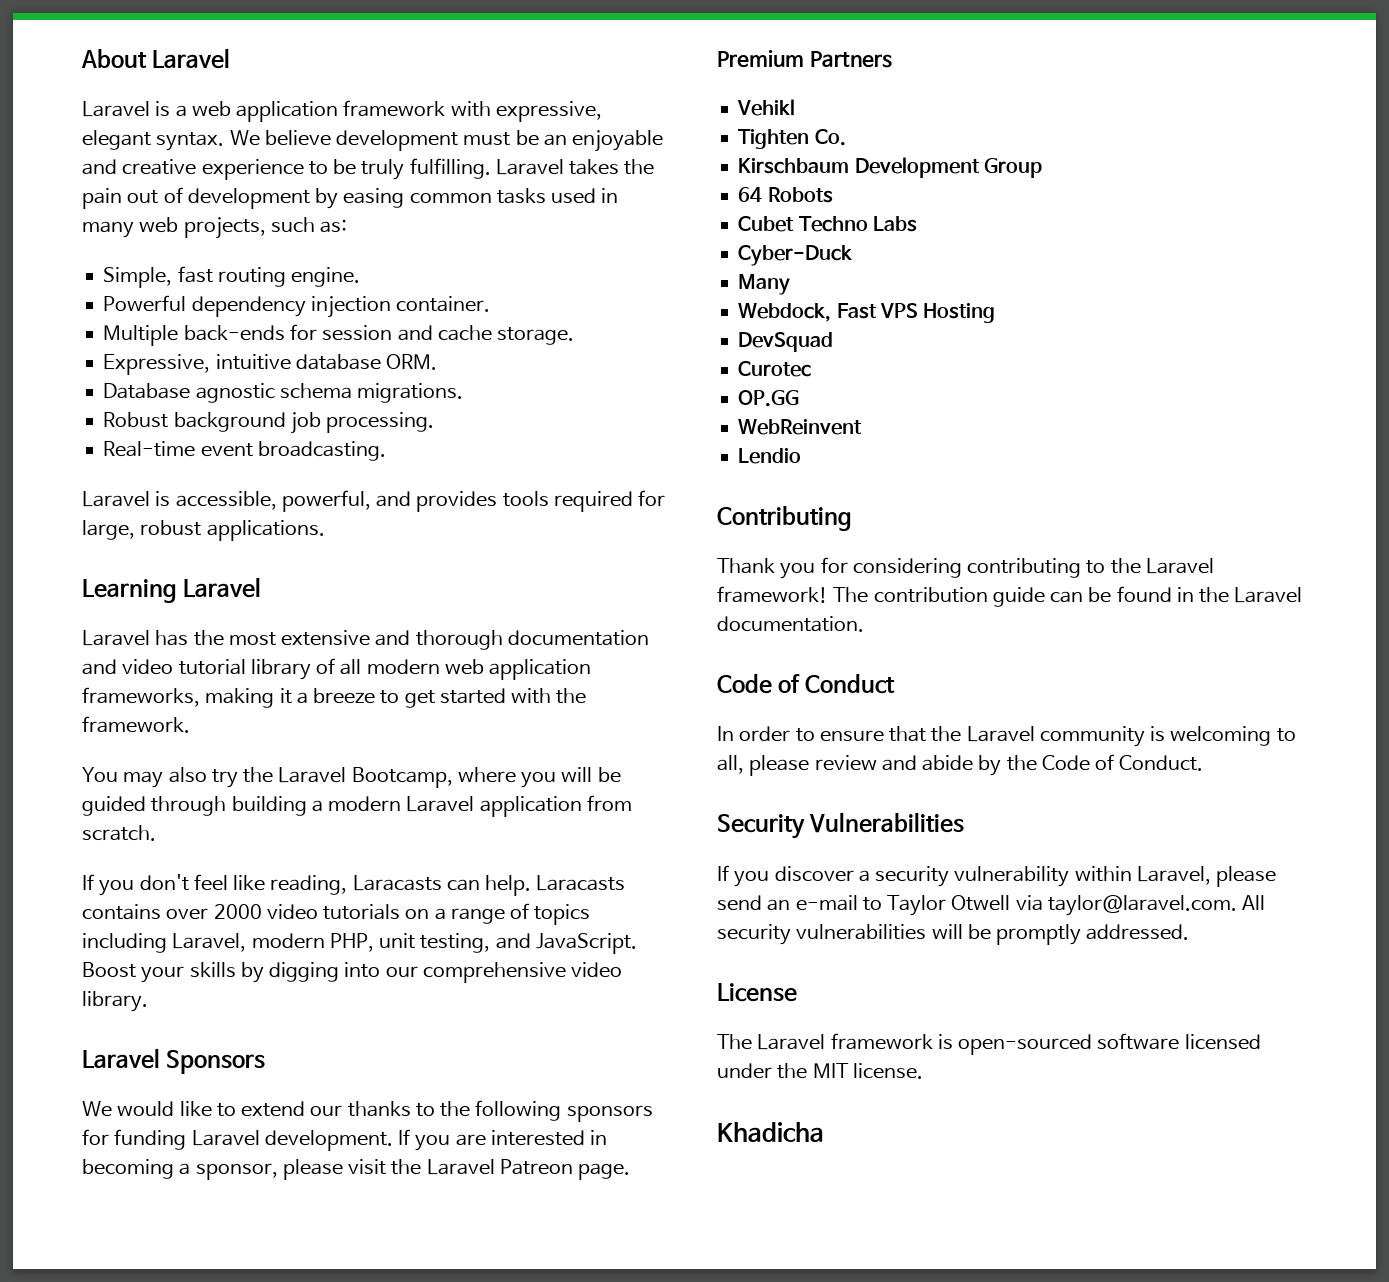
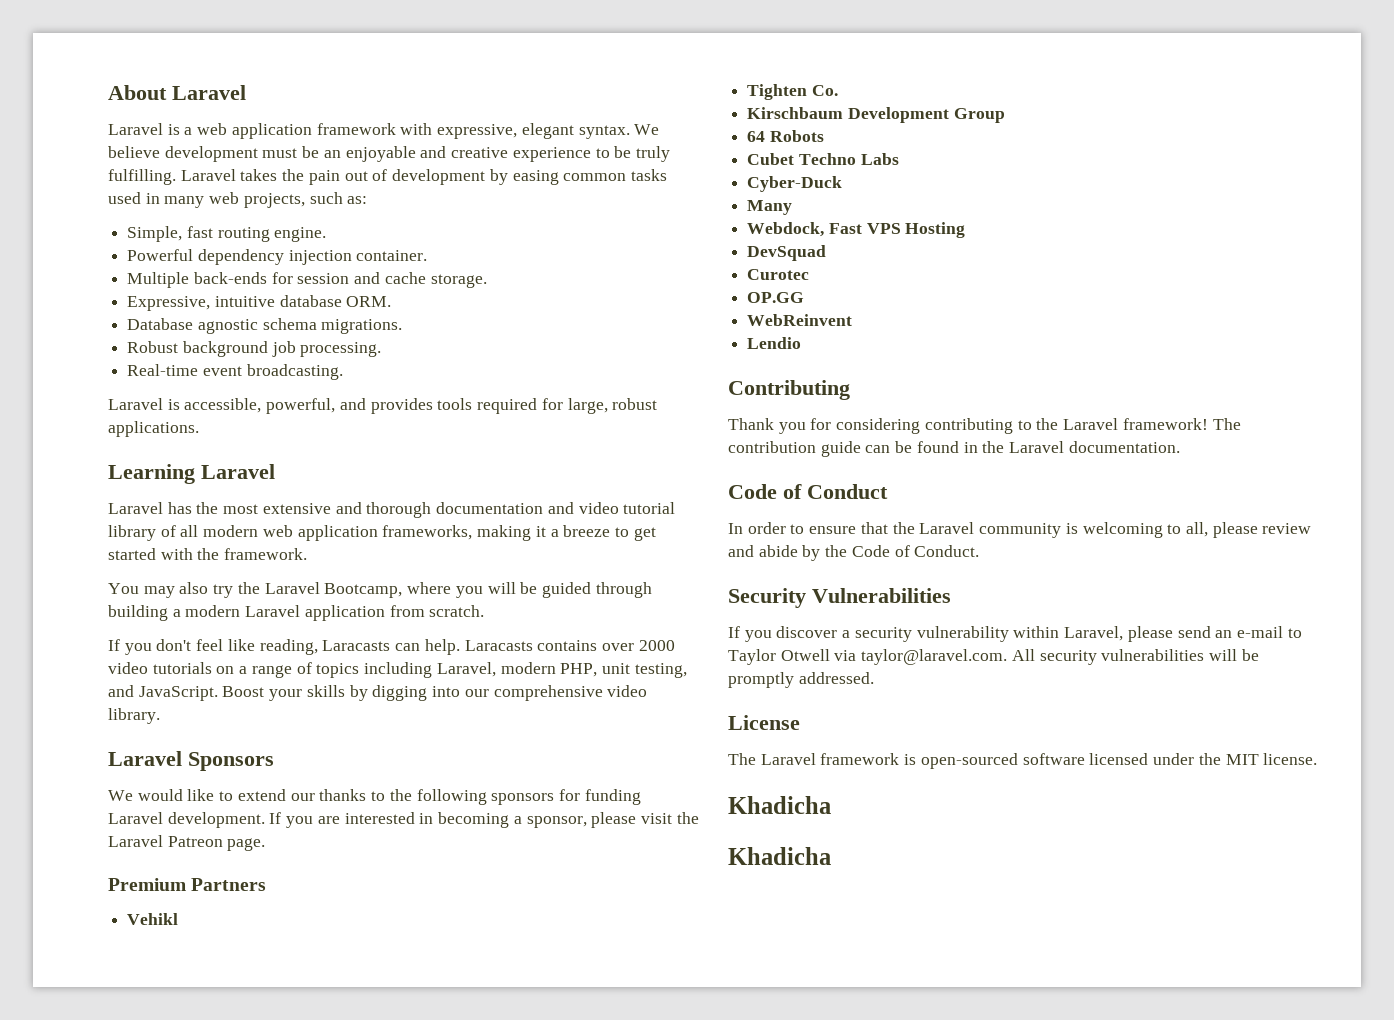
  The Laravel framework is open-sourced software licensed under the MIT license.
+ Khadicha

